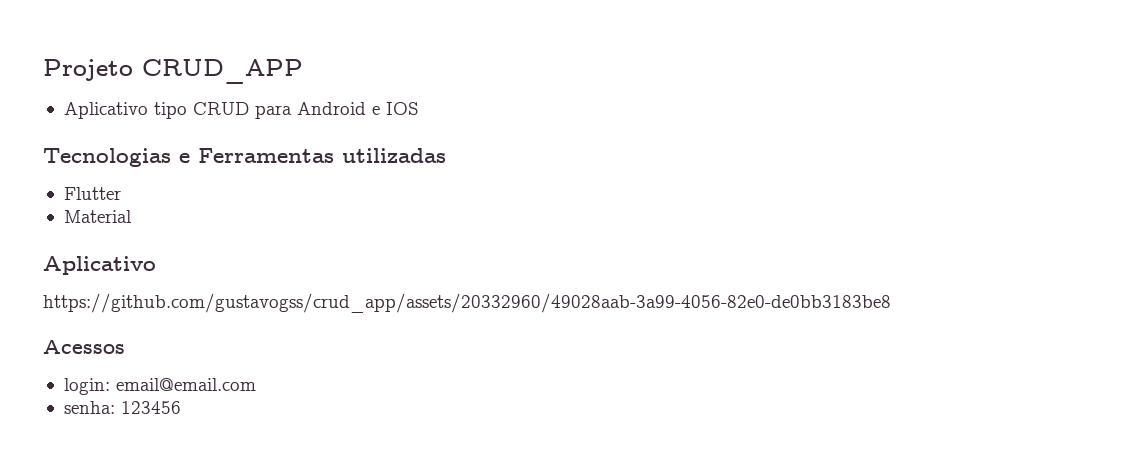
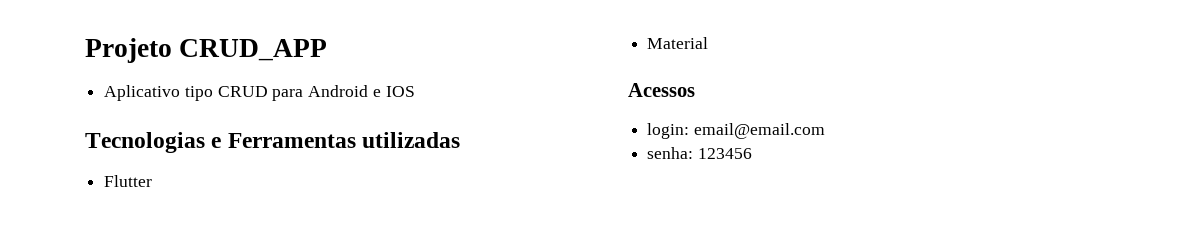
  Material
- Aplicativo
- https://github.com/gustavogss/crud_app/assets/20332960/49028aab-3a99-4056-82e0-de0bb3183be8

